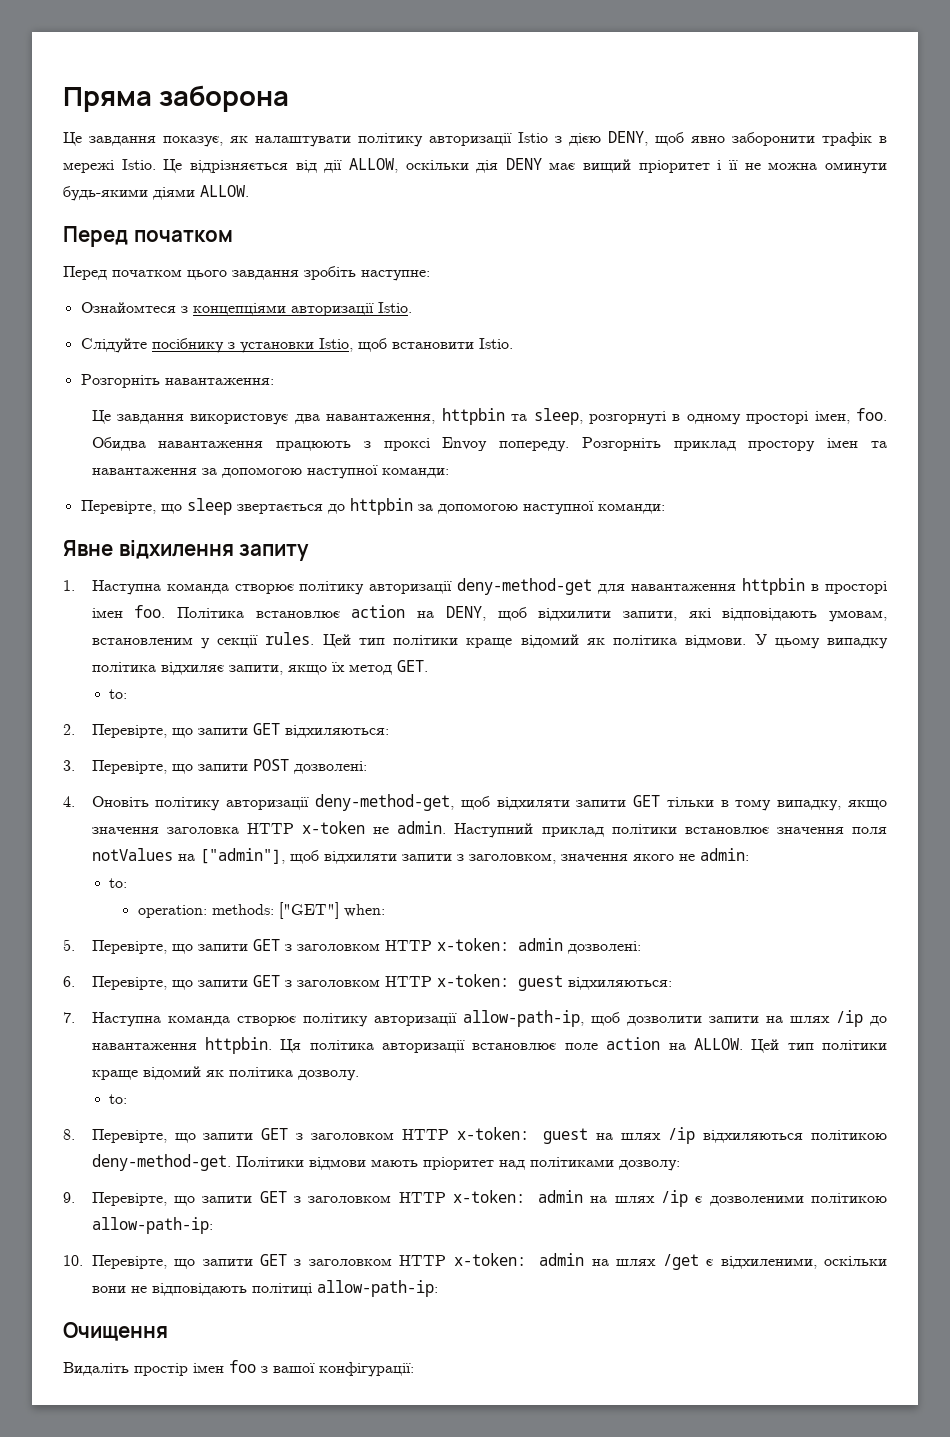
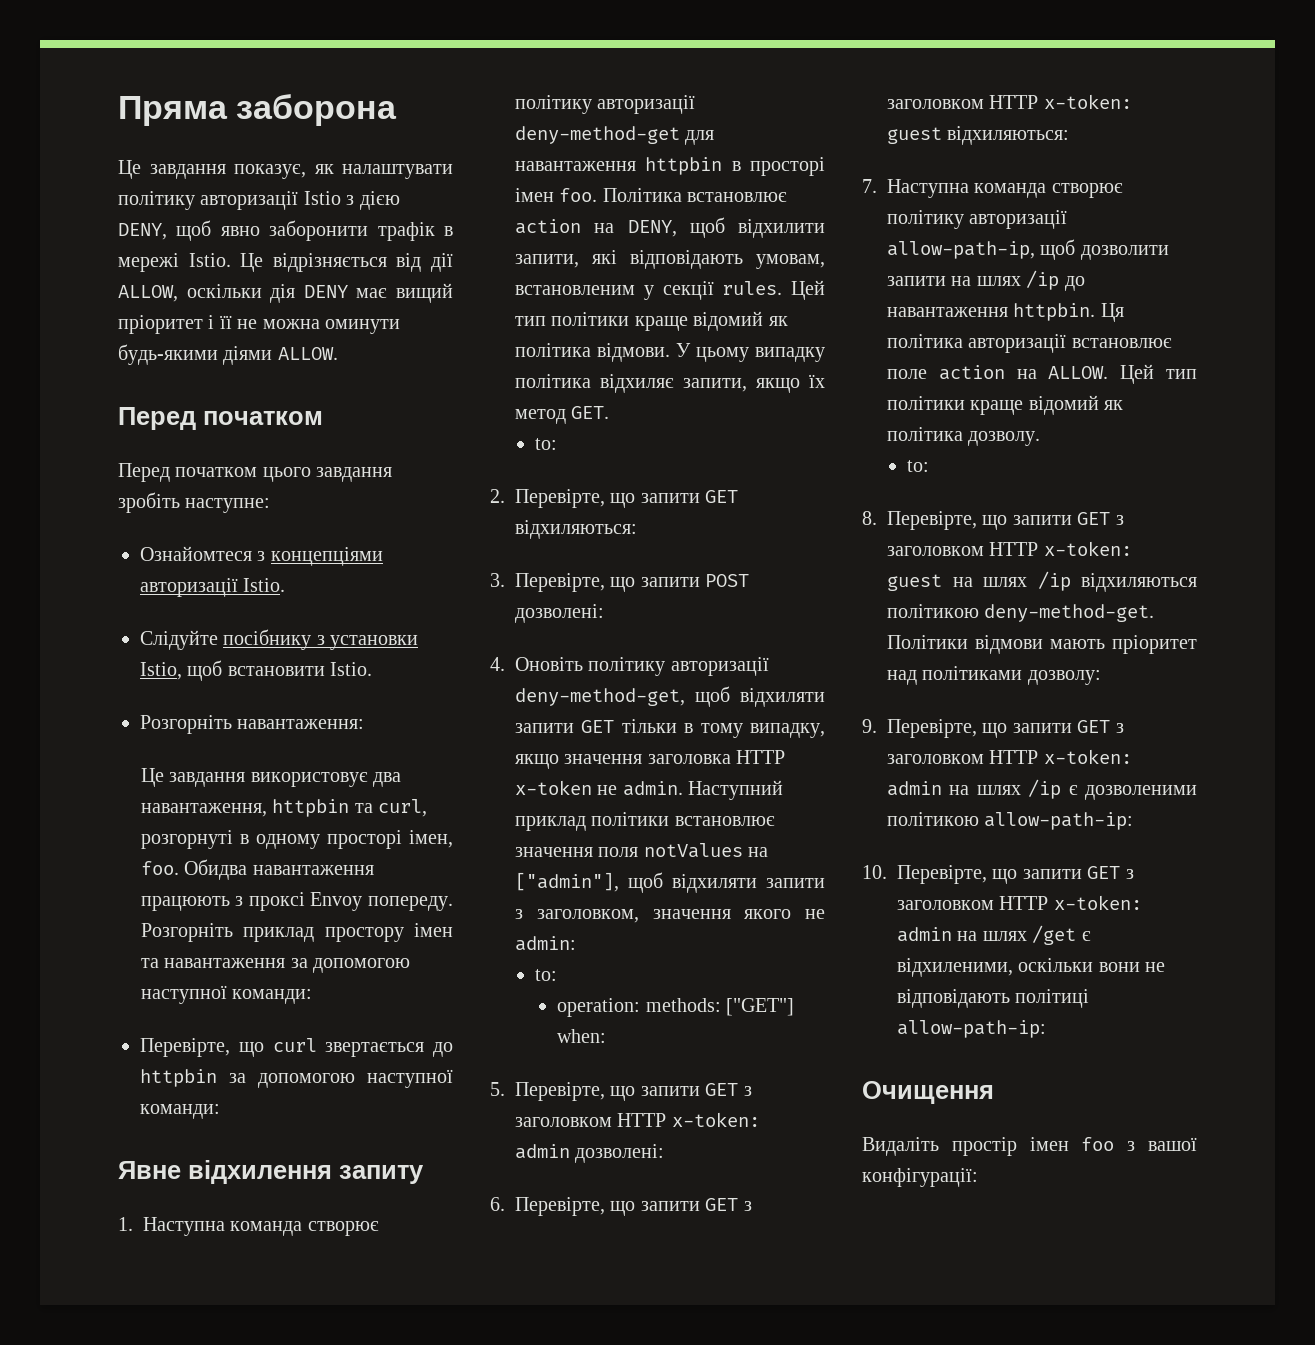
- Це завдання використовує два навантаження, httpbin та sleep, розгорнуті в одному просторі імен, foo.
+ Це завдання використовує два навантаження, httpbin та curl, розгорнуті в одному просторі імен, foo.
- Перевірте, що sleep звертається до httpbin за допомогою наступної команди:
+ Перевірте, що curl звертається до httpbin за допомогою наступної команди:

